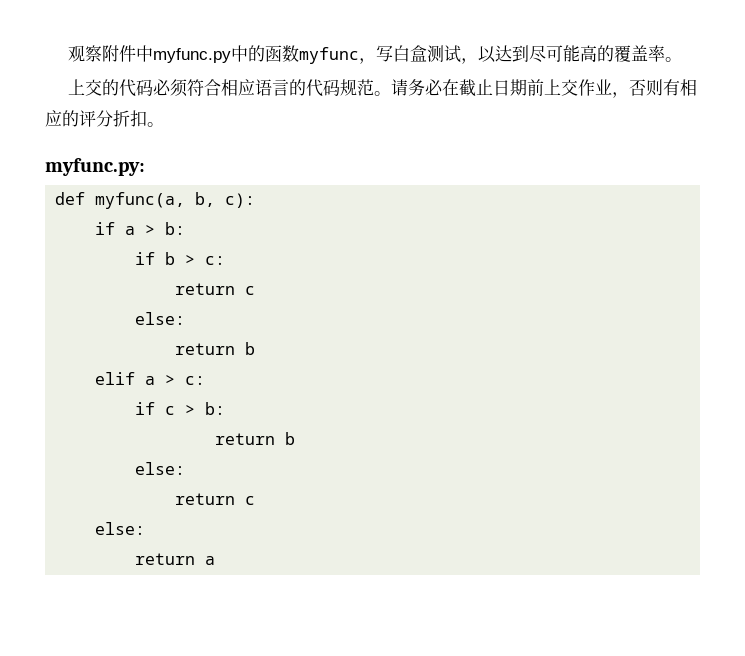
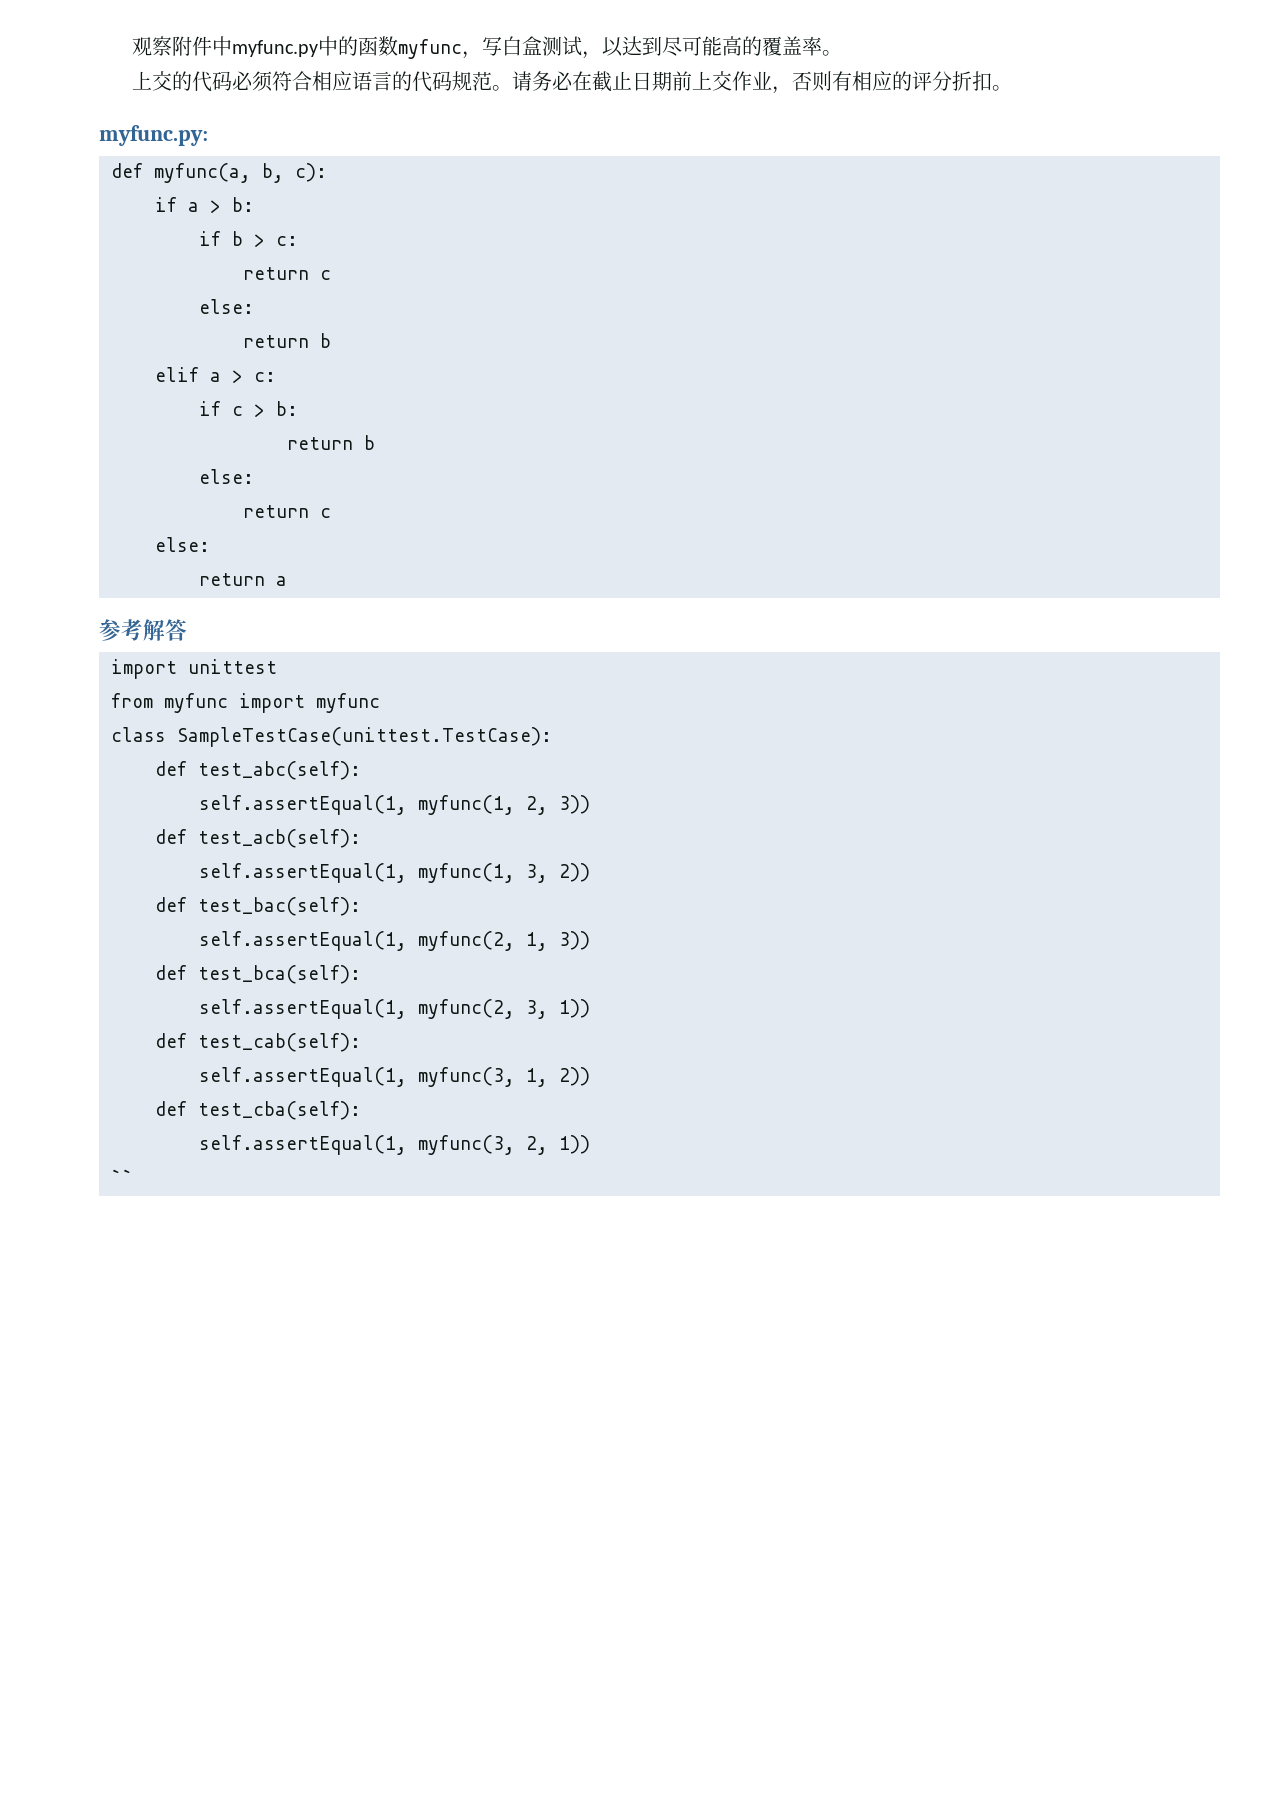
+ 参考解答
+ import unittest
+ from myfunc import myfunc
+ class SampleTestCase(unittest.TestCase):
+ def test_abc(self):
+ self.assertEqual(1, myfunc(1, 2, 3))
+ def test_acb(self):
+ self.assertEqual(1, myfunc(1, 3, 2))
+ def test_bac(self):
+ self.assertEqual(1, myfunc(2, 1, 3))
+ def test_bca(self):
+ self.assertEqual(1, myfunc(2, 3, 1))
+ def test_cab(self):
+ self.assertEqual(1, myfunc(3, 1, 2))
+ def test_cba(self):
+ self.assertEqual(1, myfunc(3, 2, 1))
+ ``

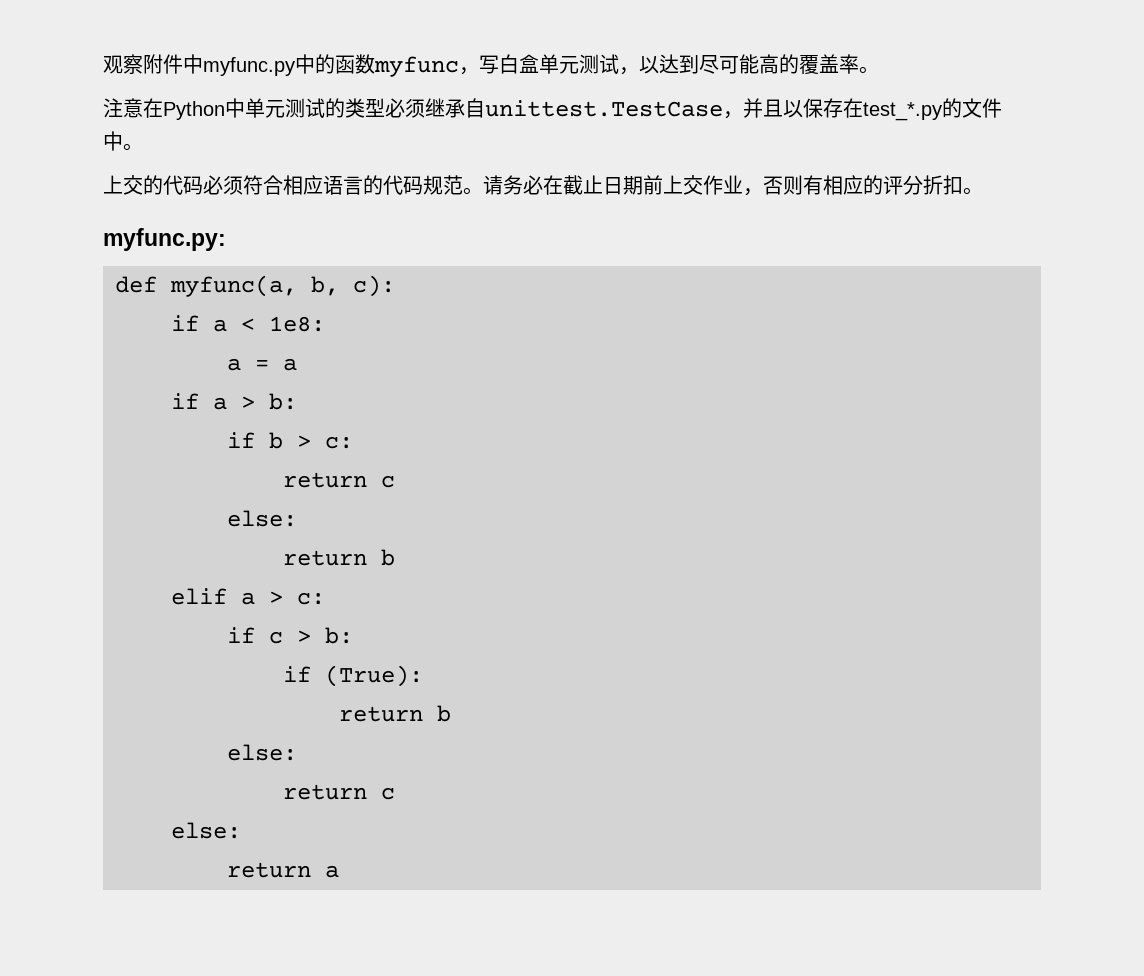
- 观察附件中myfunc.py中的函数myfunc，写白盒测试，以达到尽可能高的覆盖率。
+ 观察附件中myfunc.py中的函数myfunc，写白盒单元测试，以达到尽可能高的覆盖率。
+ 注意在Python中单元测试的类型必须继承自unittest.TestCase，并且以保存在test_*.py的文件中。
+ if a < 1e8:
+ a = a
+ if (True):
- 参考解答
- import unittest
- from myfunc import myfunc
- class SampleTestCase(unittest.TestCase):
- def test_abc(self):
- self.assertEqual(1, myfunc(1, 2, 3))
- def test_acb(self):
- self.assertEqual(1, myfunc(1, 3, 2))
- def test_bac(self):
- self.assertEqual(1, myfunc(2, 1, 3))
- def test_bca(self):
- self.assertEqual(1, myfunc(2, 3, 1))
- def test_cab(self):
- self.assertEqual(1, myfunc(3, 1, 2))
- def test_cba(self):
- self.assertEqual(1, myfunc(3, 2, 1))
- ``

